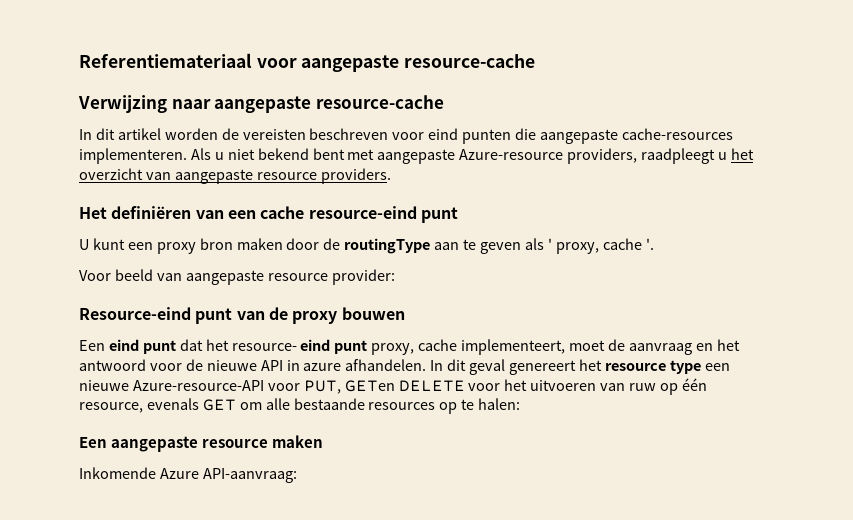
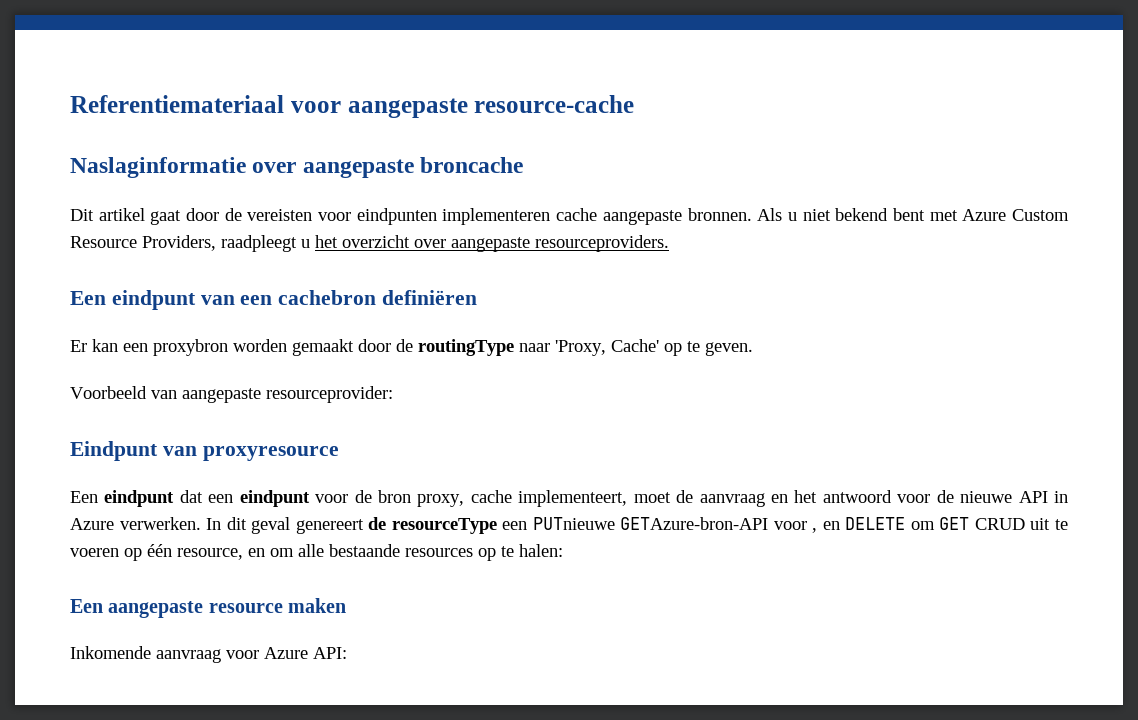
- Verwijzing naar aangepaste resource-cache
- In dit artikel worden de vereisten beschreven voor eind punten die aangepaste cache-resources implementeren.
+ Naslaginformatie over aangepaste broncache
+ Dit artikel gaat door de vereisten voor eindpunten implementeren cache aangepaste bronnen.
- Als u niet bekend bent met aangepaste Azure-resource providers, raadpleegt u het overzicht van aangepaste resource providers.
- Het definiëren van een cache resource-eind punt
- U kunt een proxy bron maken door de routingType aan te geven als ' proxy, cache '.
- Voor beeld van aangepaste resource provider:
- Resource-eind punt van de proxy bouwen
- Een eind punt dat het resource- eind punt proxy, cache implementeert, moet de aanvraag en het antwoord voor de nieuwe API in azure afhandelen.
+ Als u niet bekend bent met Azure Custom Resource Providers, raadpleegt u het overzicht over aangepaste resourceproviders.
+ Een eindpunt van een cachebron definiëren
+ Er kan een proxybron worden gemaakt door de routingType naar 'Proxy, Cache' op te geven.
+ Voorbeeld van aangepaste resourceprovider:
+ Eindpunt van proxyresource
+ Een eindpunt dat een eindpunt voor de bron proxy, cache implementeert, moet de aanvraag en het antwoord voor de nieuwe API in Azure verwerken.
- In dit geval genereert het resource type een nieuwe Azure-resource-API voor PUT, GETen DELETE voor het uitvoeren van ruw op één resource, evenals GET om alle bestaande resources op te halen:
+ In dit geval genereert de resourceType een PUTnieuwe GETAzure-bron-API voor , en DELETE om GET CRUD uit te voeren op één resource, en om alle bestaande resources op te halen:
- Inkomende Azure API-aanvraag:
+ Inkomende aanvraag voor Azure API:

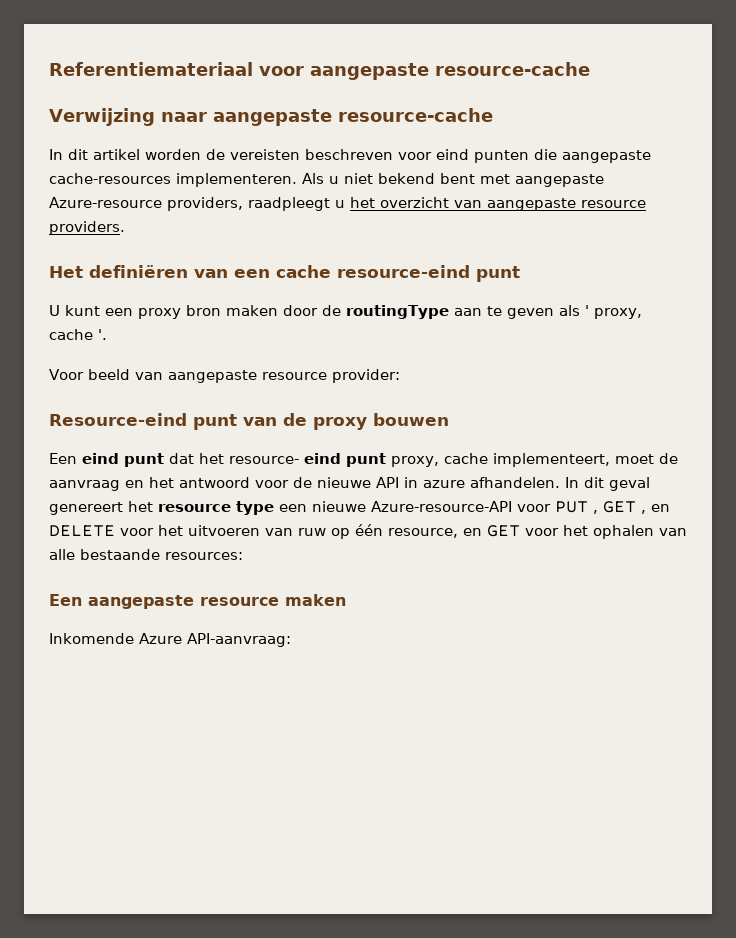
- Naslaginformatie over aangepaste broncache
- Dit artikel gaat door de vereisten voor eindpunten implementeren cache aangepaste bronnen.
+ Verwijzing naar aangepaste resource-cache
+ In dit artikel worden de vereisten beschreven voor eind punten die aangepaste cache-resources implementeren.
- Als u niet bekend bent met Azure Custom Resource Providers, raadpleegt u het overzicht over aangepaste resourceproviders.
- Een eindpunt van een cachebron definiëren
- Er kan een proxybron worden gemaakt door de routingType naar 'Proxy, Cache' op te geven.
- Voorbeeld van aangepaste resourceprovider:
- Eindpunt van proxyresource
- Een eindpunt dat een eindpunt voor de bron proxy, cache implementeert, moet de aanvraag en het antwoord voor de nieuwe API in Azure verwerken.
+ Als u niet bekend bent met aangepaste Azure-resource providers, raadpleegt u het overzicht van aangepaste resource providers.
+ Het definiëren van een cache resource-eind punt
+ U kunt een proxy bron maken door de routingType aan te geven als ' proxy, cache '.
+ Voor beeld van aangepaste resource provider:
+ Resource-eind punt van de proxy bouwen
+ Een eind punt dat het resource- eind punt proxy, cache implementeert, moet de aanvraag en het antwoord voor de nieuwe API in azure afhandelen.
- In dit geval genereert de resourceType een PUTnieuwe GETAzure-bron-API voor , en DELETE om GET CRUD uit te voeren op één resource, en om alle bestaande resources op te halen:
+ In dit geval genereert het resource type een nieuwe Azure-resource-API voor PUT , GET , en DELETE voor het uitvoeren van ruw op één resource, en GET voor het ophalen van alle bestaande resources:
- Inkomende aanvraag voor Azure API:
+ Inkomende Azure API-aanvraag:

